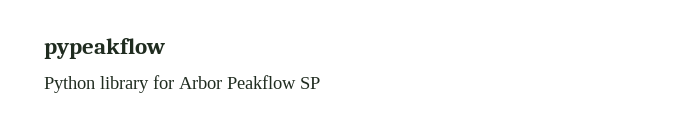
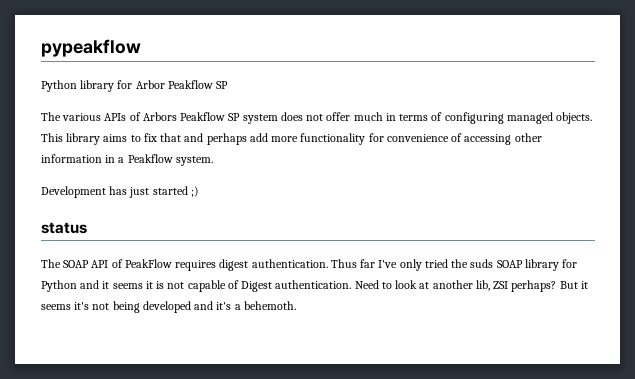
+ The various APIs of Arbors Peakflow SP system does not offer much in terms of configuring managed objects. This library aims to fix that and perhaps add more functionality for convenience of accessing other information in a Peakflow system.
+ Development has just started ;)
+ status
+ The SOAP API of PeakFlow requires digest authentication. Thus far I've only tried the suds SOAP library for Python and it seems it is not capable of Digest authentication. Need to look at another lib, ZSI perhaps? But it seems it's not being developed and it's a behemoth.

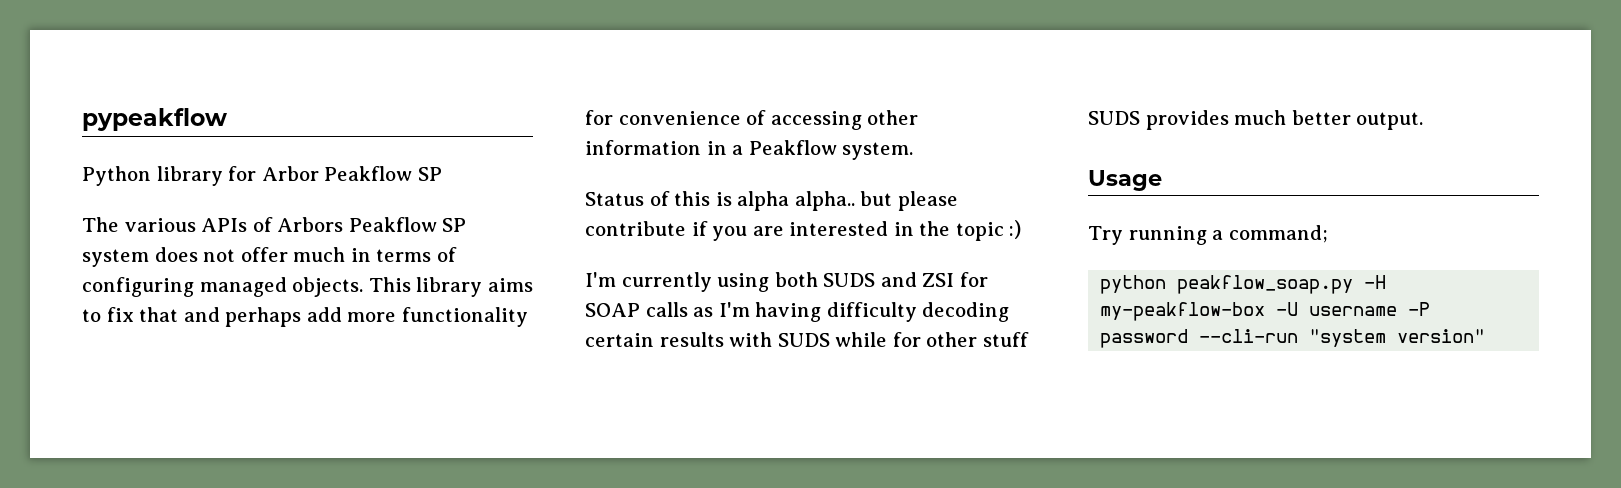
- Development has just started ;)
- status
- The SOAP API of PeakFlow requires digest authentication. Thus far I've only tried the suds SOAP library for Python and it seems it is not capable of Digest authentication. Need to look at another lib, ZSI perhaps? But it seems it's not being developed and it's a behemoth.
+ Status of this is alpha alpha.. but please contribute if you are interested in the topic :)
+ I'm currently using both SUDS and ZSI for SOAP calls as I'm having difficulty decoding certain results with SUDS while for other stuff SUDS provides much better output.
+ Usage
+ Try running a command;
+ python peakflow_soap.py -H my-peakflow-box -U username -P password --cli-run "system version"

